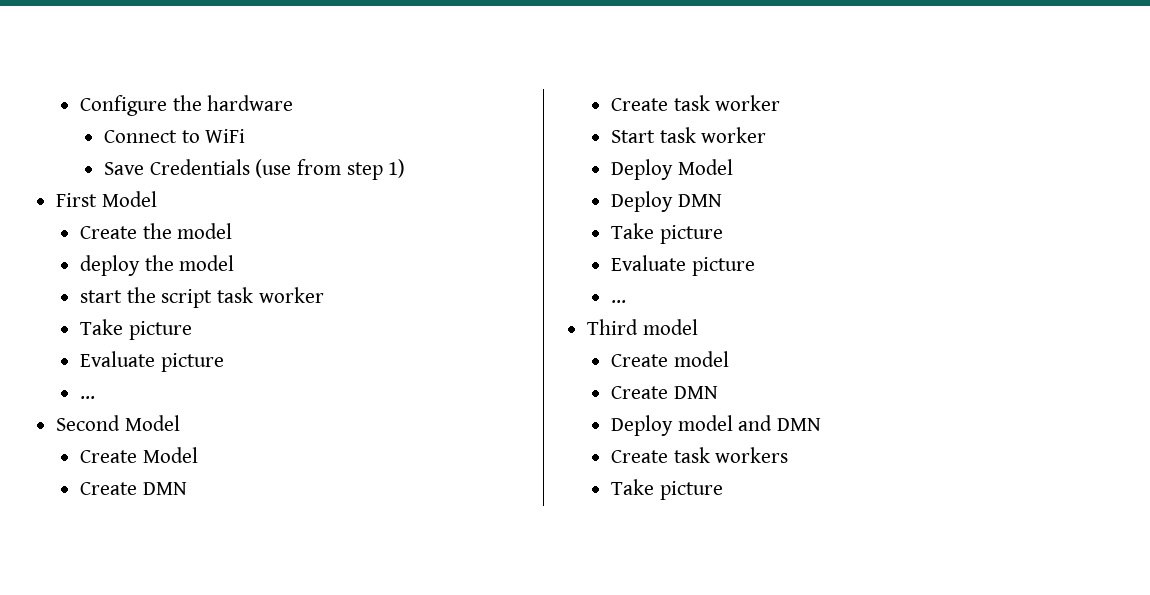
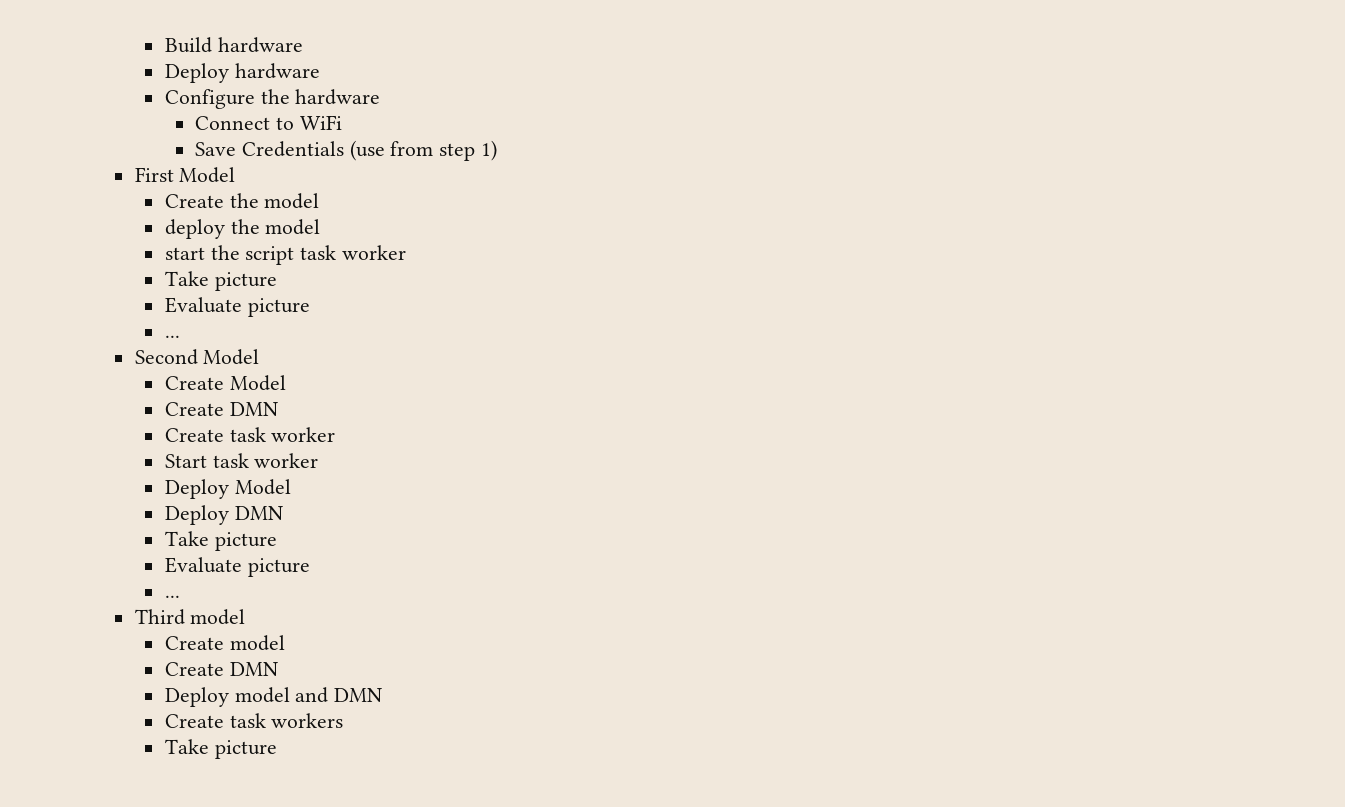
+ Build hardware
+ Deploy hardware

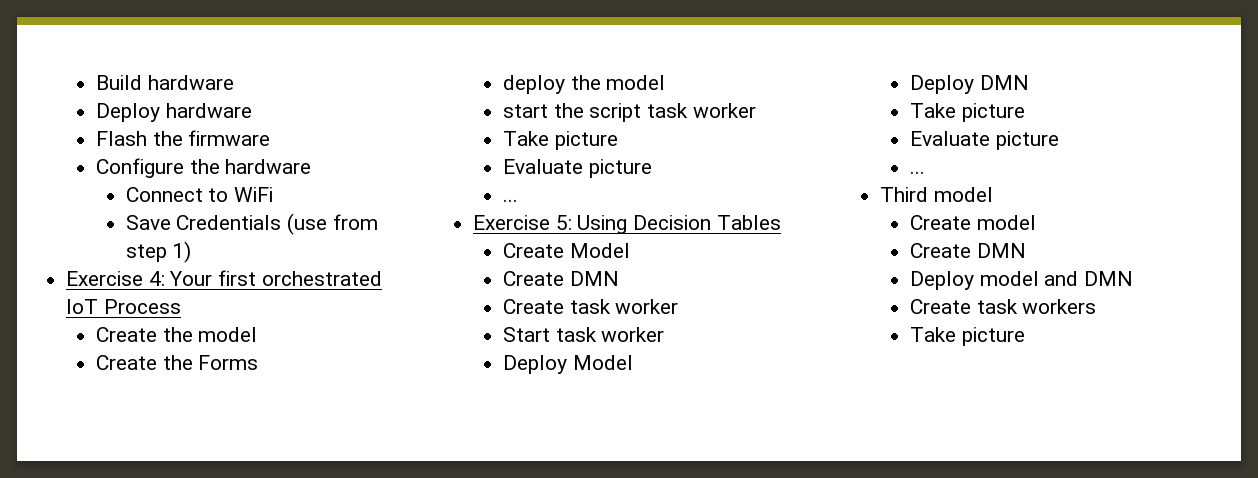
+ Flash the firmware
- First Model
+ Exercise 4: Your first orchestrated IoT Process
+ Create the Forms
- Second Model
+ Exercise 5: Using Decision Tables

